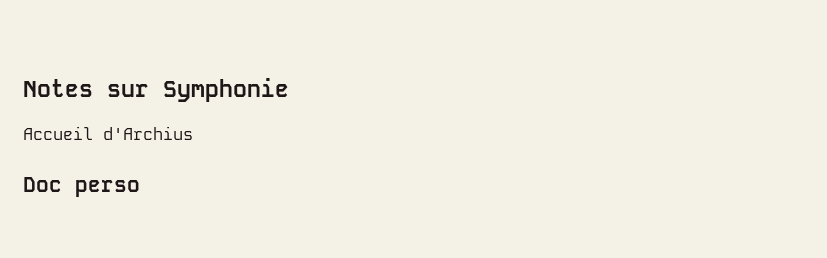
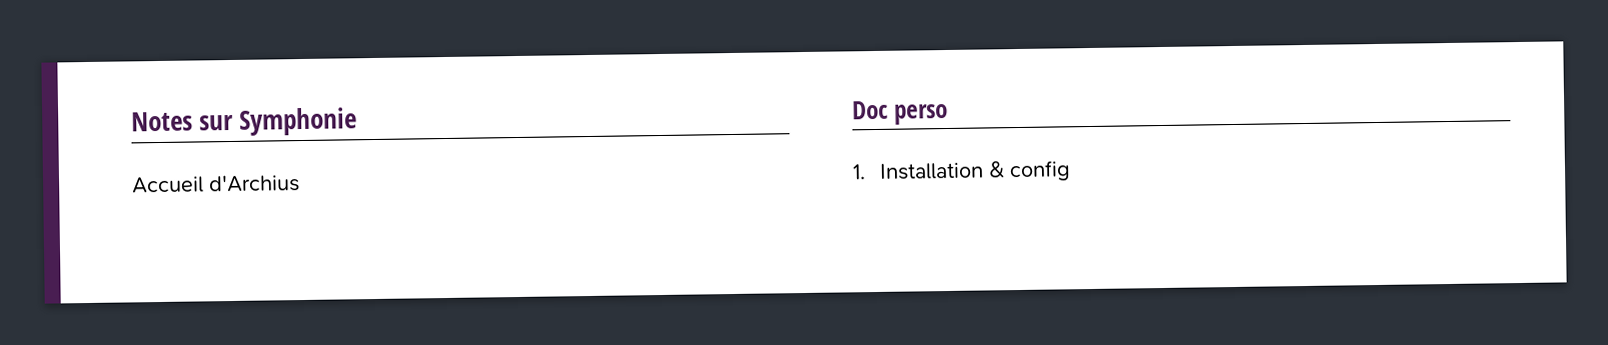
+ 1. Installation & config

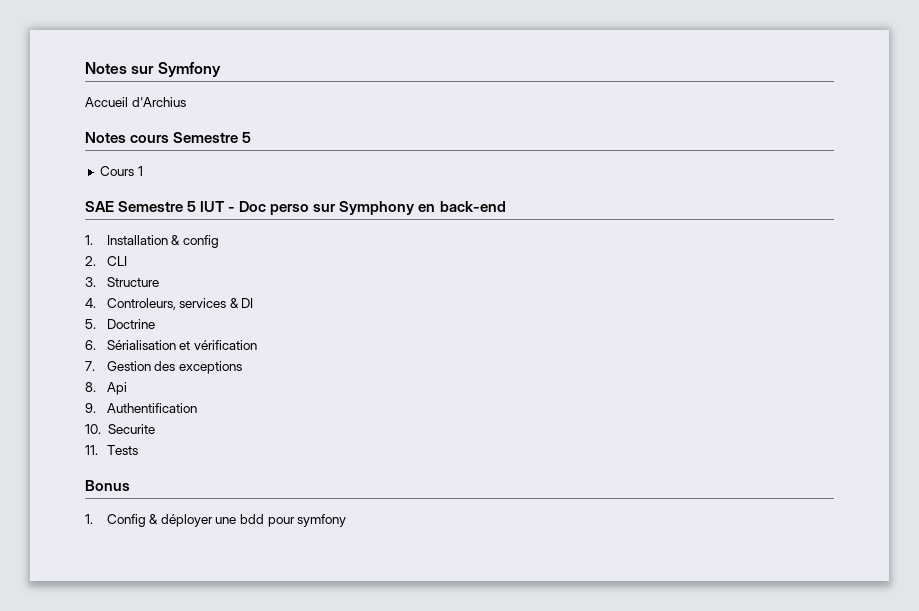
- Notes sur Symphonie
+ Notes sur Symfony
- Doc perso
+ Notes cours Semestre 5
+ Cours 1
+ SAE Semestre 5 IUT - Doc perso sur Symphony en back-end
  1. Installation & config
+ 2. CLI
+ 3. Structure
+ 4. Controleurs, services & DI
+ 5. Doctrine
+ 6. Sérialisation et vérification
+ 7. Gestion des exceptions
+ 8. Api
+ 9. Authentification
+ 10. Securite
+ 11. Tests
+ Bonus
+ 1. Config & déployer une bdd pour symfony

